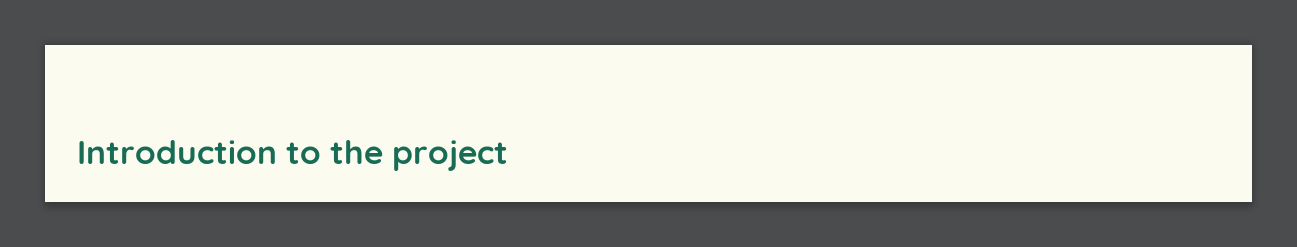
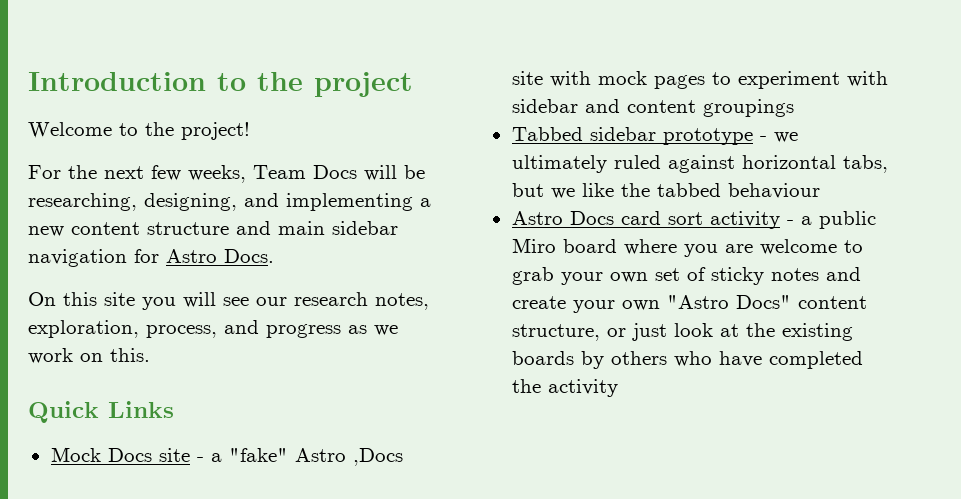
+ Welcome to the project!
+ For the next few weeks, Team Docs will be researching, designing, and implementing a new content structure and main sidebar navigation for Astro Docs.
+ On this site you will see our research notes, exploration, process, and progress as we work on this.
+ Quick Links
+ Mock Docs site - a "fake" Astro ,Docs site with mock pages to experiment with sidebar and content groupings
+ Tabbed sidebar prototype - we ultimately ruled against horizontal tabs, but we like the tabbed behaviour
+ Astro Docs card sort activity - a public Miro board where you are welcome to grab your own set of sticky notes and create your own "Astro Docs" content structure, or just look at the existing boards by others who have completed the activity

